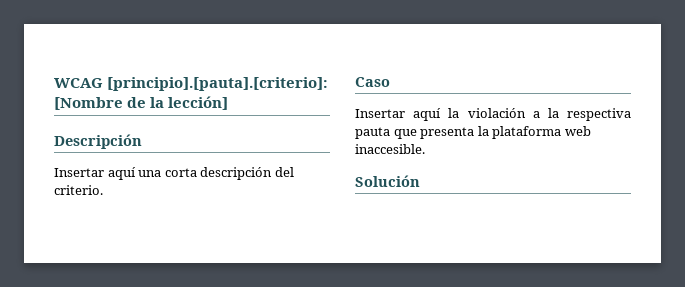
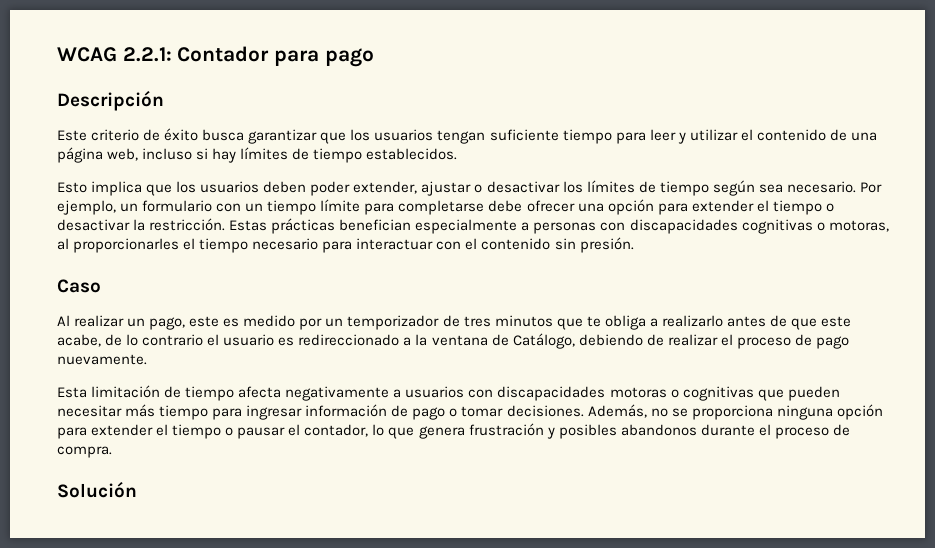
- WCAG [principio].[pauta].[criterio]: [Nombre de la lección]
+ WCAG 2.2.1: Contador para pago
  Descripción
- Insertar aquí una corta descripción del criterio.
+ Este criterio de éxito busca garantizar que los usuarios tengan suficiente tiempo para leer y utilizar el contenido de una página web, incluso si hay límites de tiempo establecidos.
+ Esto implica que los usuarios deben poder extender, ajustar o desactivar los límites de tiempo según sea necesario. Por ejemplo, un formulario con un tiempo límite para completarse debe ofrecer una opción para extender el tiempo o desactivar la restricción. Estas prácticas benefician especialmente a personas con discapacidades cognitivas o motoras, al proporcionarles el tiempo necesario para interactuar con el contenido sin presión.
  Caso
- Insertar aquí la violación a la respectiva pauta que presenta la plataforma web inaccesible.
+ Al realizar un pago, este es medido por un temporizador de tres minutos que te obliga a realizarlo antes de que este acabe, de lo contrario el usuario es redireccionado a la ventana de Catálogo, debiendo de realizar el proceso de pago nuevamente.
+ Esta limitación de tiempo afecta negativamente a usuarios con discapacidades motoras o cognitivas que pueden necesitar más tiempo para ingresar información de pago o tomar decisiones. Además, no se proporciona ninguna opción para extender el tiempo o pausar el contador, lo que genera frustración y posibles abandonos durante el proceso de compra.

